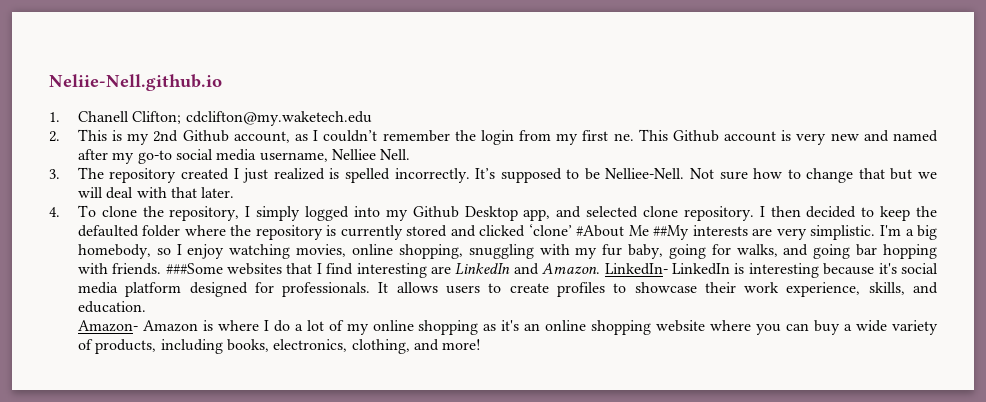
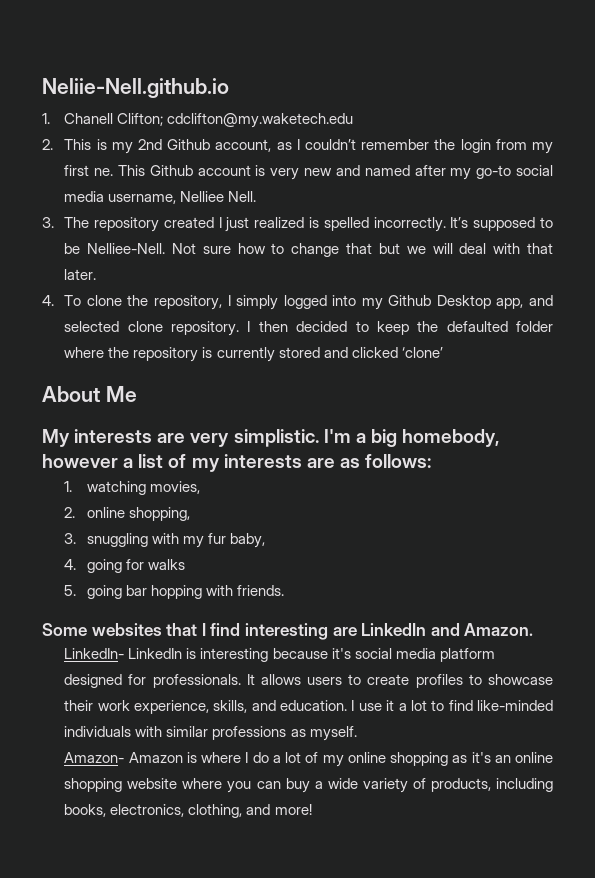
- I then decided to keep the defaulted folder where the repository is currently stored and clicked ‘clone’ #About Me ##My interests are very simplistic.
+ I then decided to keep the defaulted folder where the repository is currently stored and clicked ‘clone’
+ About Me
+ My interests are very simplistic.
- I'm a big homebody, so I enjoy watching movies, online shopping, snuggling with my fur baby, going for walks, and going bar hopping with friends. ###Some websites that I find interesting are LinkedIn and Amazon. LinkedIn- LinkedIn is interesting because it's social media platform designed for professionals.
+ I'm a big homebody, however a list of my interests are as follows:
+ 1. watching movies,
+ 2. online shopping,
+ 3. snuggling with my fur baby,
+ 4. going for walks
+ 5. going bar hopping with friends.
+ Some websites that I find interesting are LinkedIn and Amazon.
+ LinkedIn- LinkedIn is interesting because it's social media platform designed for professionals.
+ I use it a lot to find like-minded individuals with similar professions as myself.

